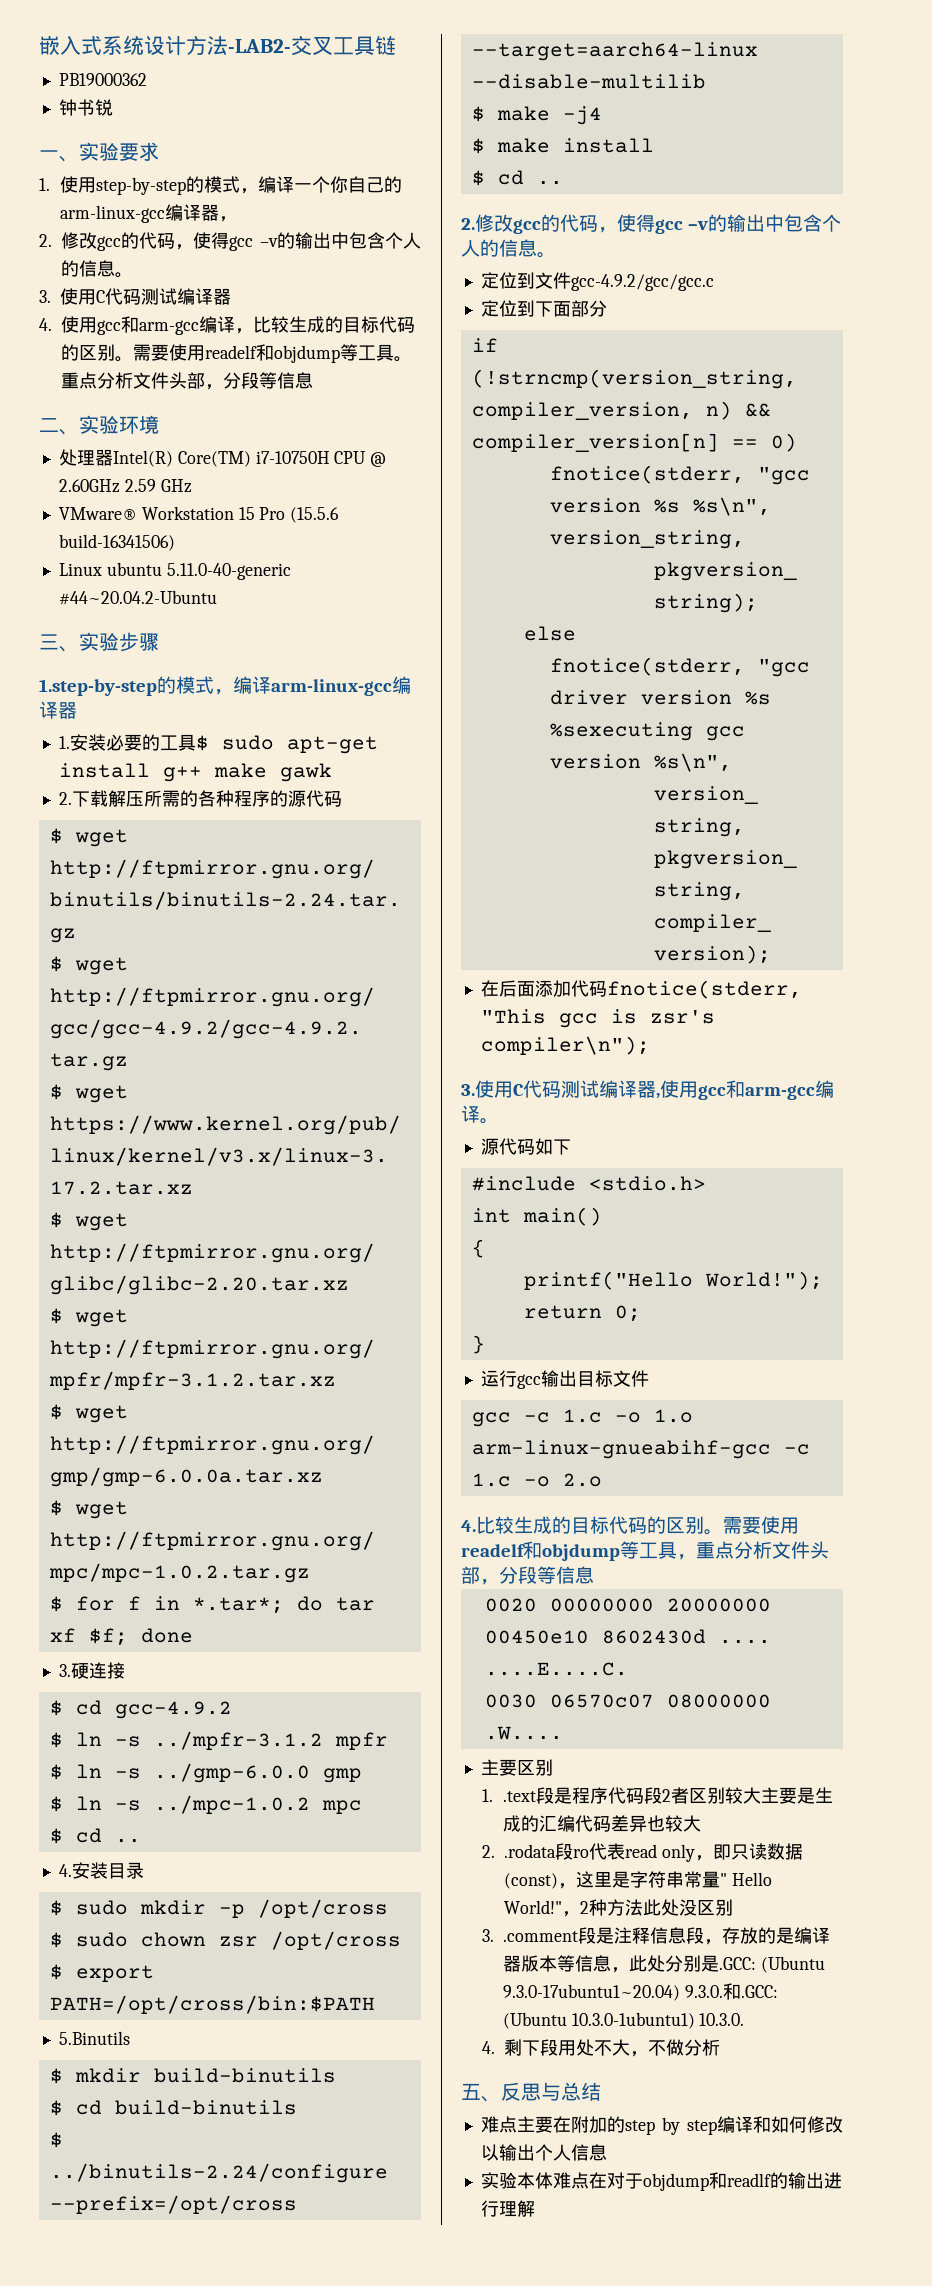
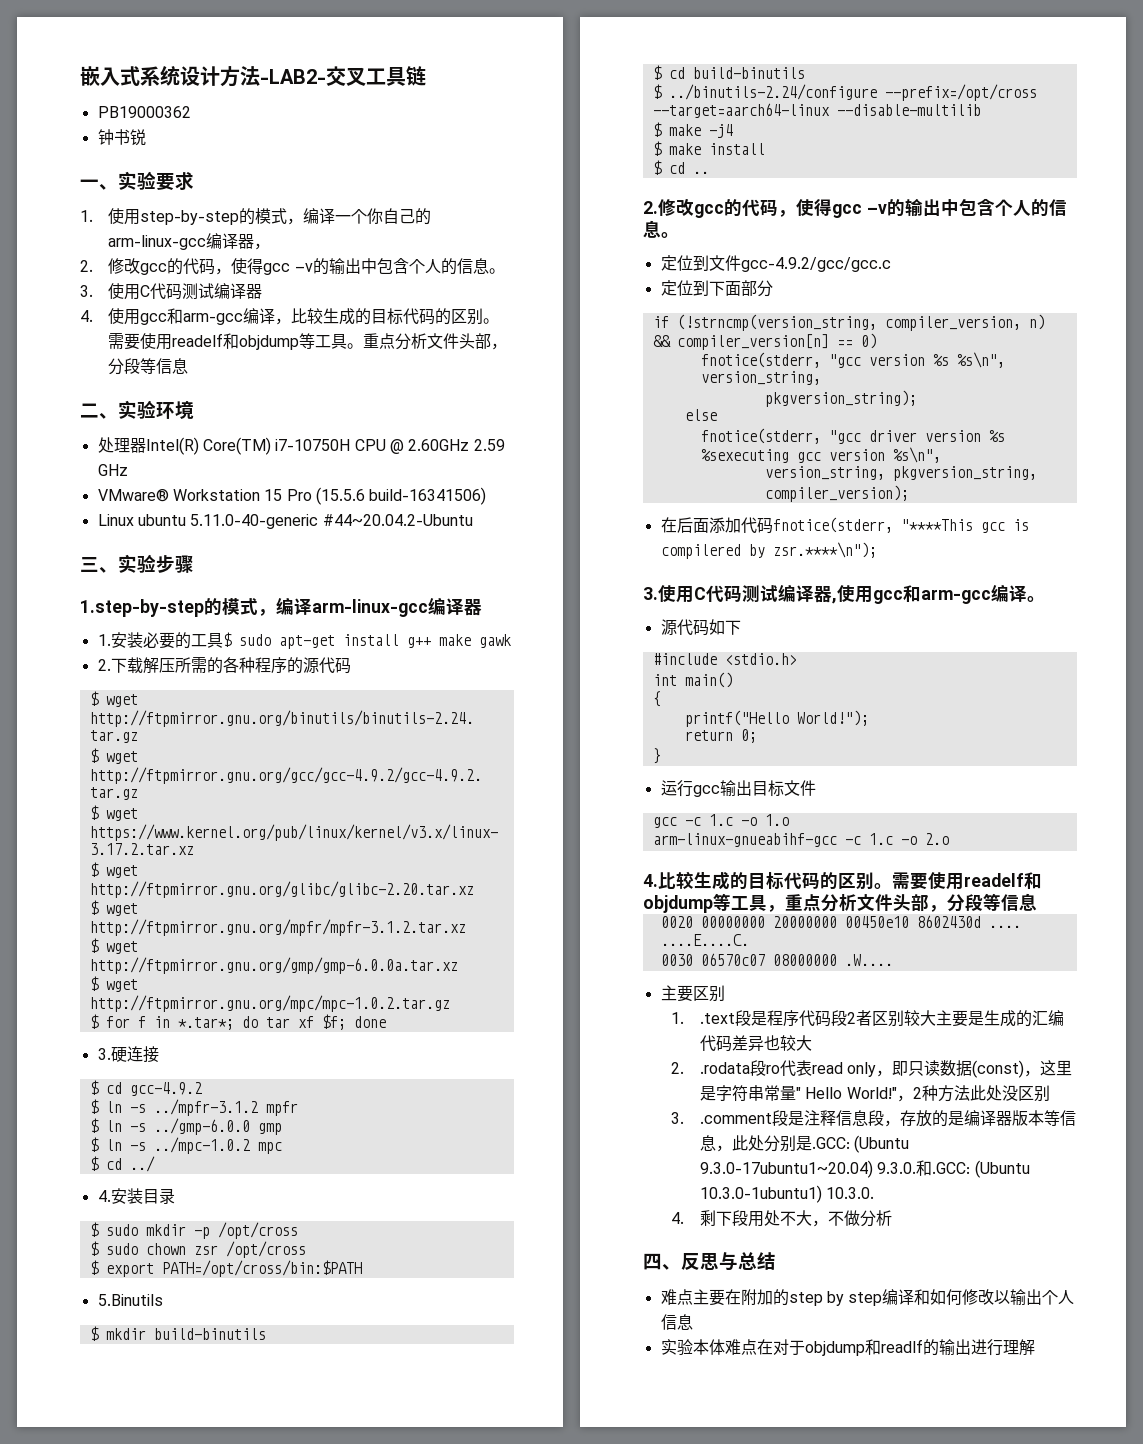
  $ ln -s ../mpc-1.0.2 mpc
- $ cd ..
+ $ cd ../
- 在后面添加代码fnotice(stderr, "This gcc is zsr's compiler\n");
+ 在后面添加代码fnotice(stderr, "****This gcc is compilered by zsr.****\n");
- 五、反思与总结
+ 四、反思与总结

